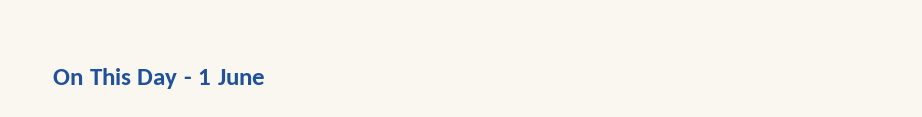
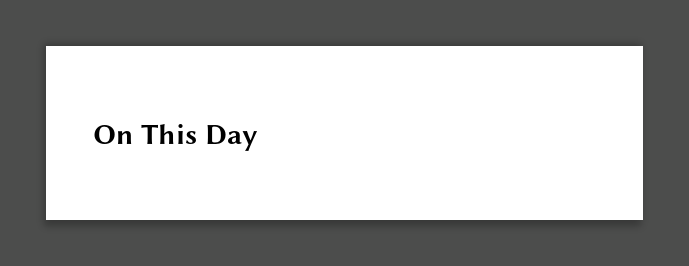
- On This Day - 1 June
+ On This Day

